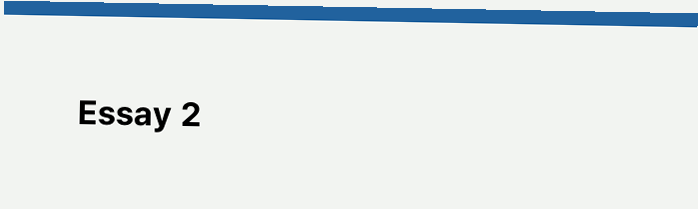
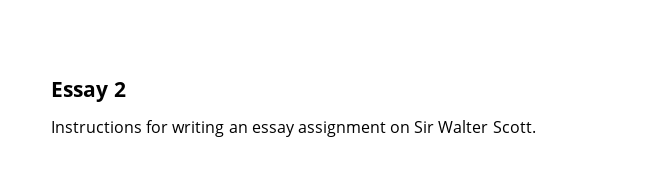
+ Instructions for writing an essay assignment on Sir Walter Scott.

